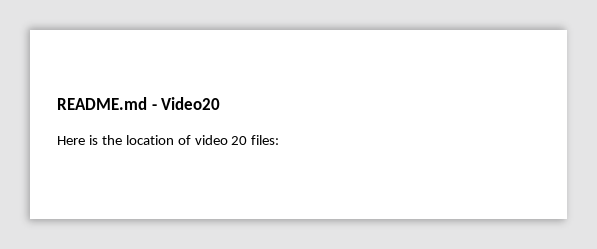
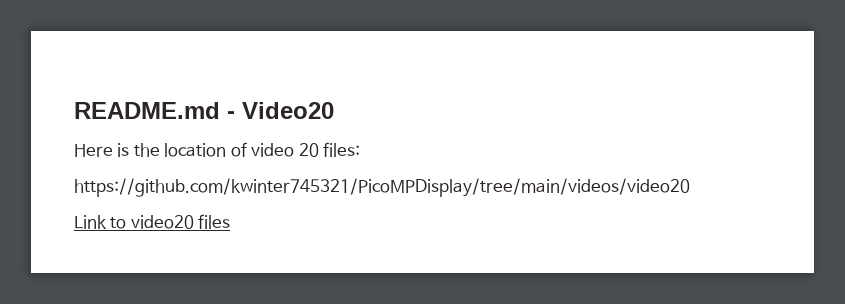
+ https://github.com/kwinter745321/PicoMPDisplay/tree/main/videos/video20
+ Link to video20 files

